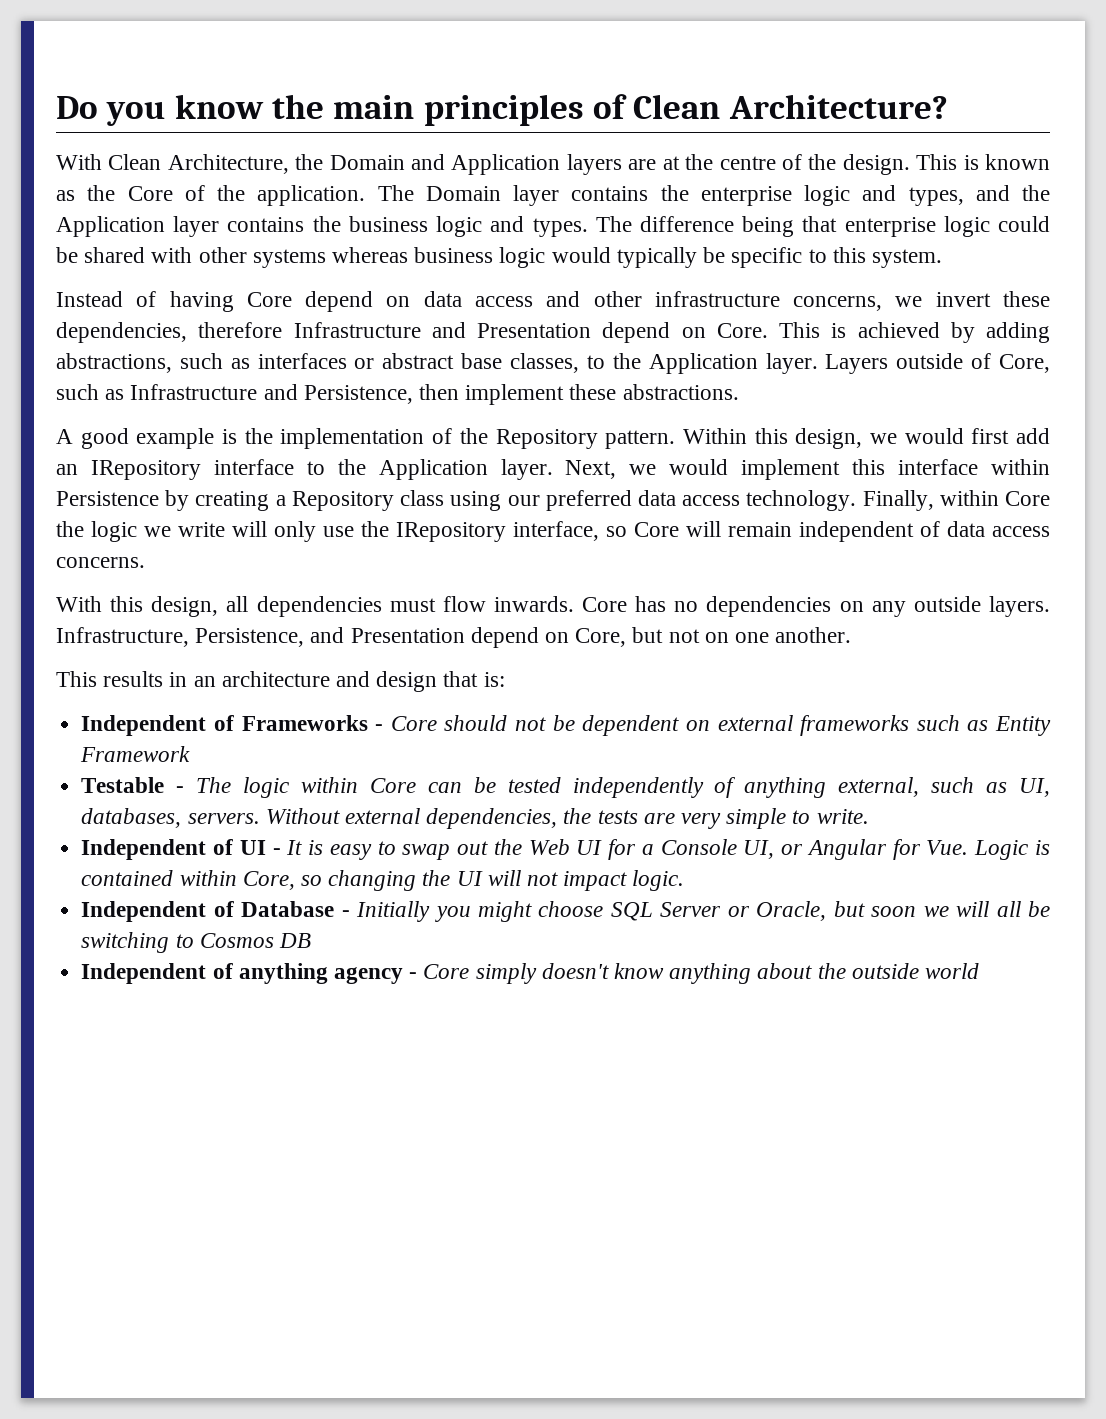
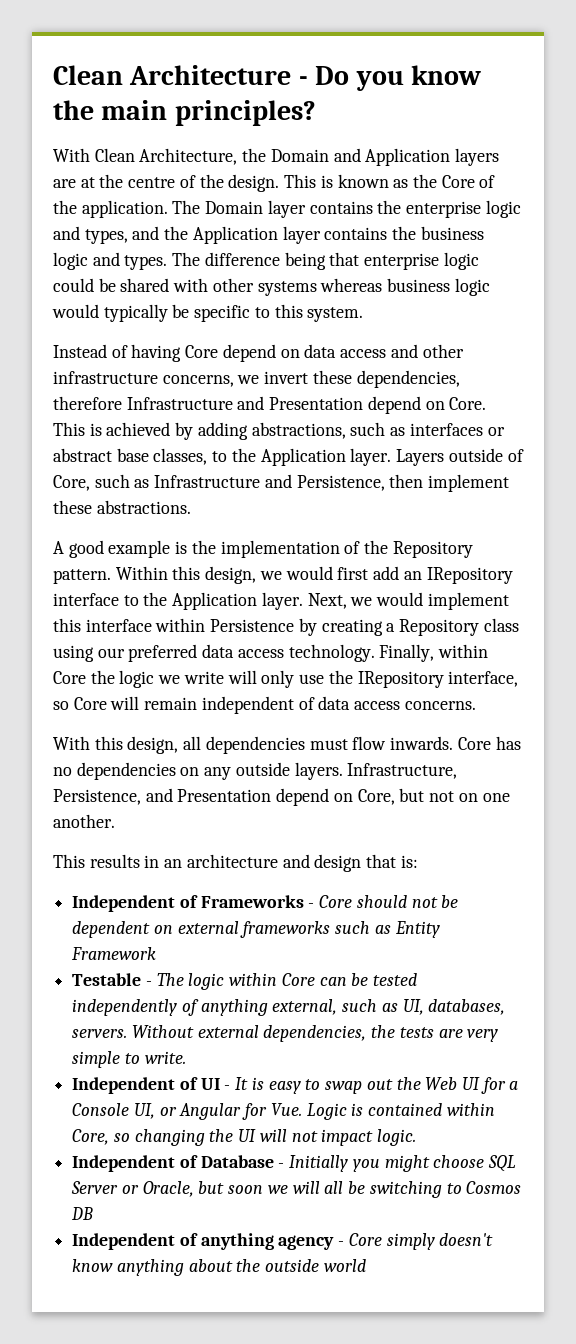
- Do you know the main principles of Clean Architecture?
+ Clean Architecture - Do you know the main principles?

